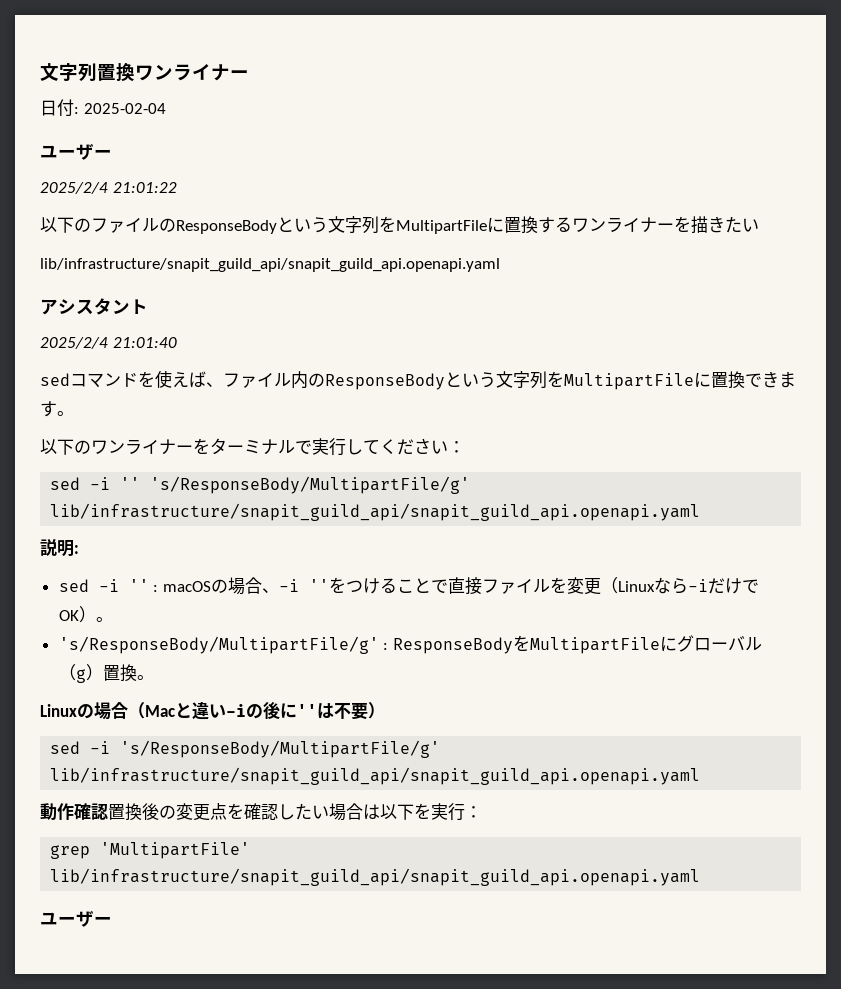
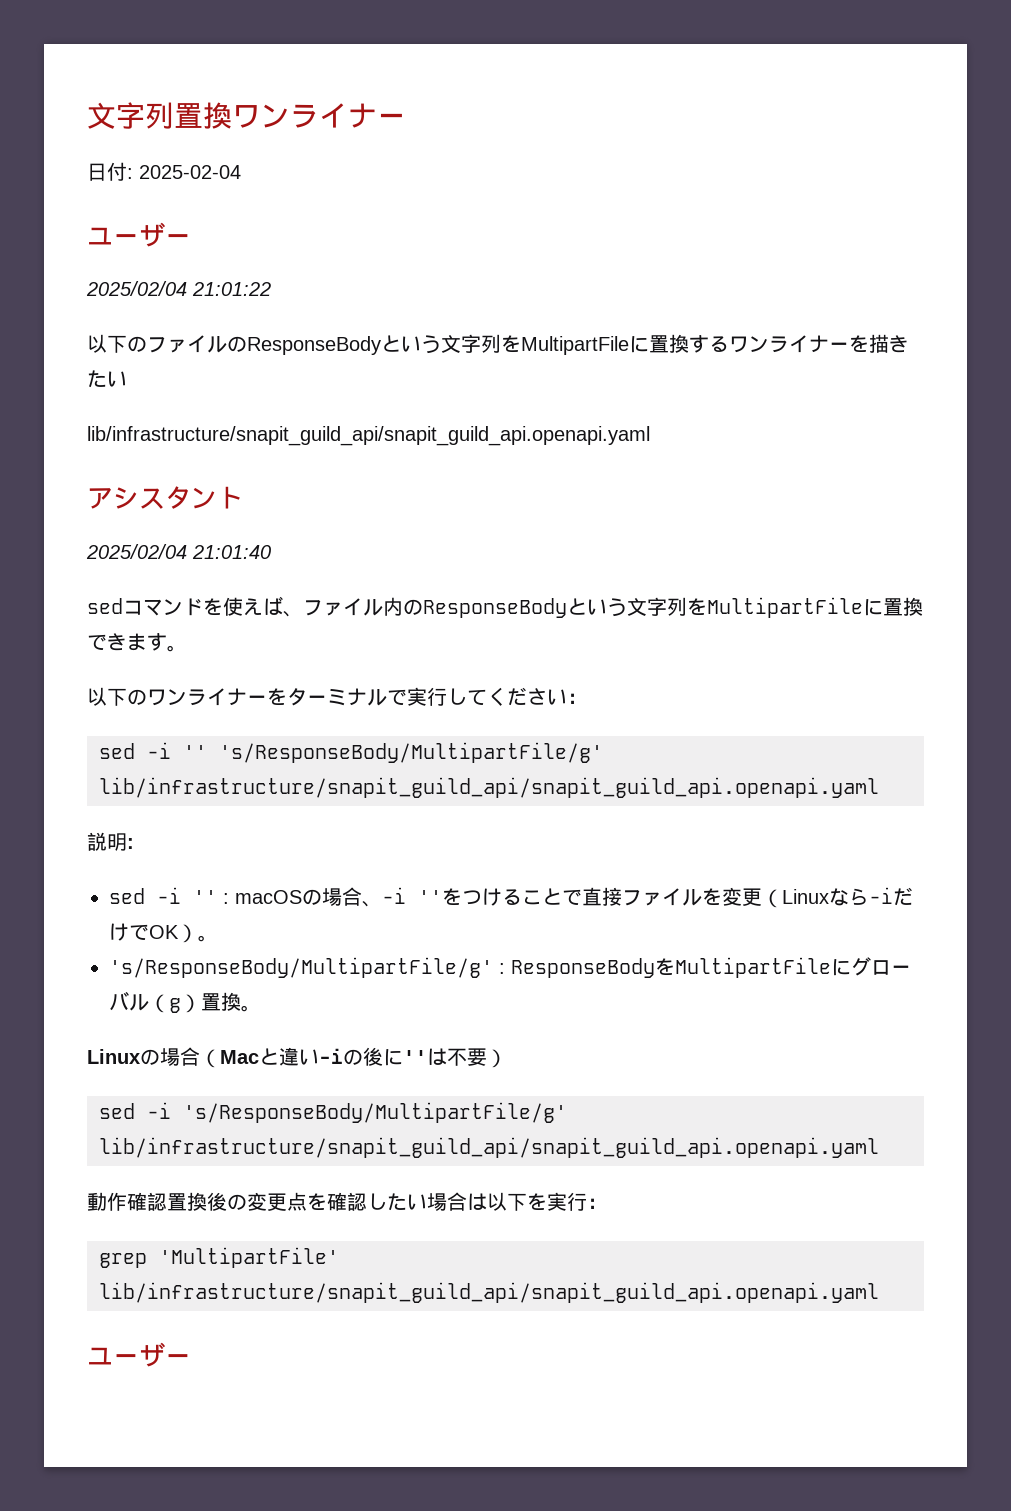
- 2025/2/4 21:01:22
+ 2025/02/04 21:01:22
- 2025/2/4 21:01:40
+ 2025/02/04 21:01:40

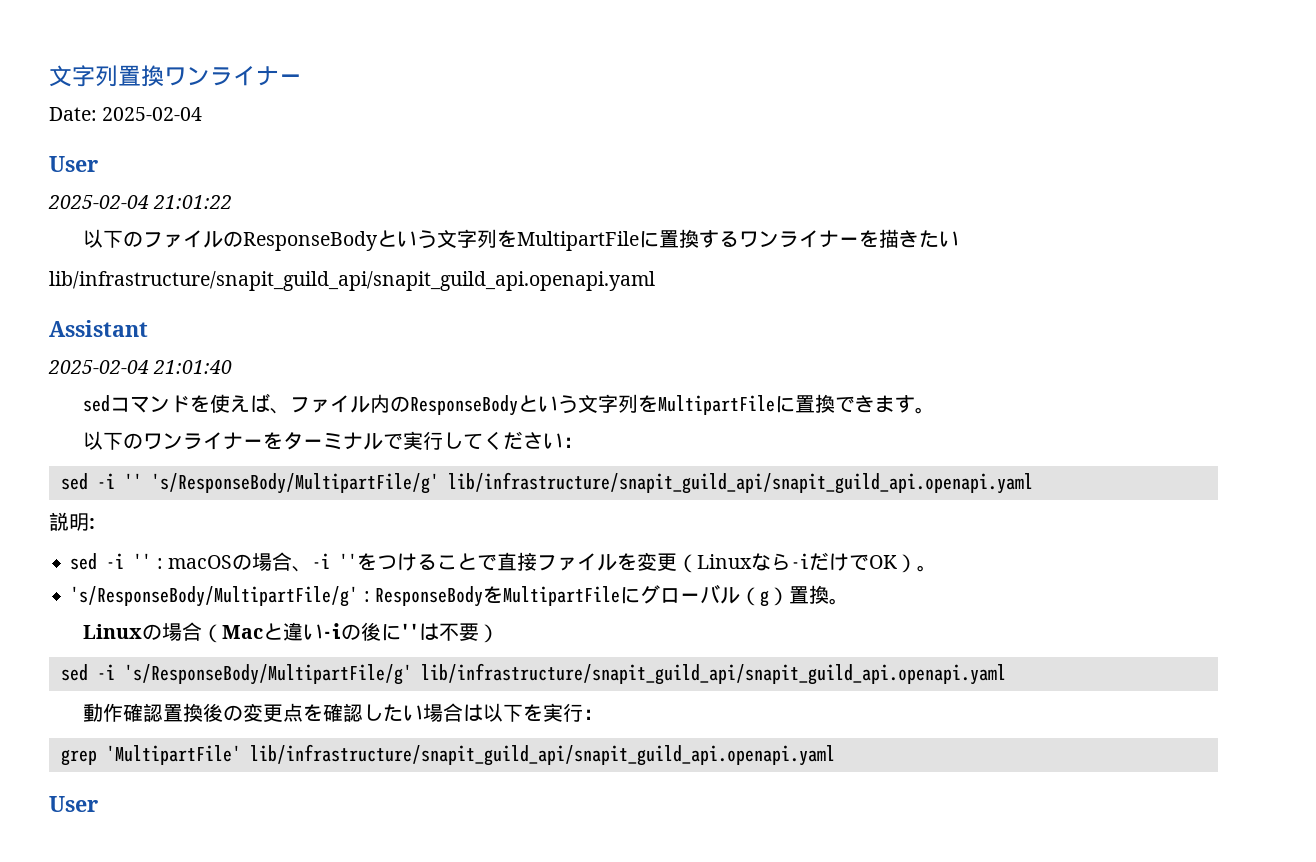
- 日付: 2025-02-04
- ユーザー
- 2025/02/04 21:01:22
+ Date: 2025-02-04
+ User
+ 2025-02-04 21:01:22
- アシスタント
- 2025/02/04 21:01:40
+ Assistant
+ 2025-02-04 21:01:40
  grep 'MultipartFile' lib/infrastructure/snapit_guild_api/snapit_guild_api.openapi.yaml
- ユーザー
+ User

